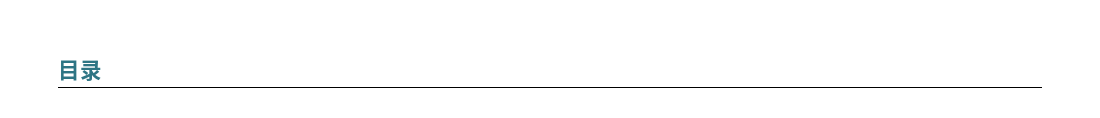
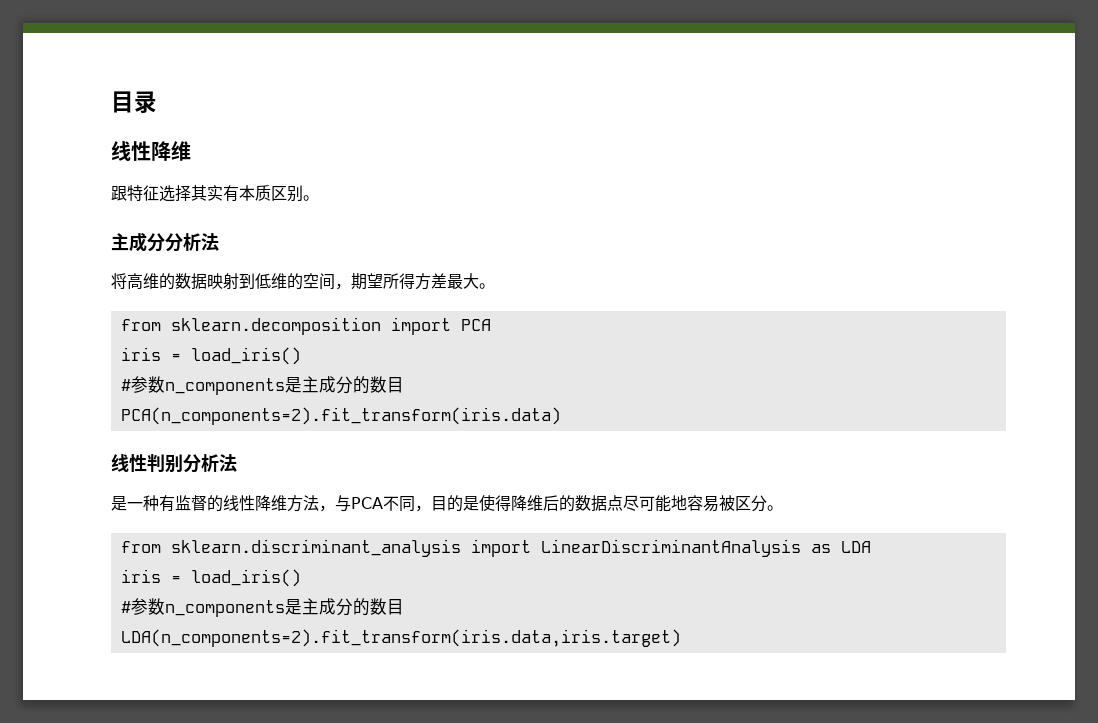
  目录
+ 线性降维
+ 跟特征选择其实有本质区别。
+ 主成分分析法
+ 将高维的数据映射到低维的空间，期望所得方差最大。
+ from sklearn.decomposition import PCA
+ iris = load_iris()
+ #参数n_components是主成分的数目
+ PCA(n_components=2).fit_transform(iris.data)
+ 线性判别分析法
+ 是一种有监督的线性降维方法，与PCA不同，目的是使得降维后的数据点尽可能地容易被区分。
+ from sklearn.discriminant_analysis import LinearDiscriminantAnalysis as LDA
+ iris = load_iris()
+ #参数n_components是主成分的数目
+ LDA(n_components=2).fit_transform(iris.data,iris.target)

